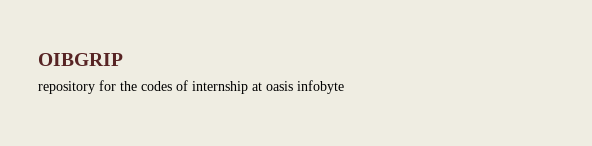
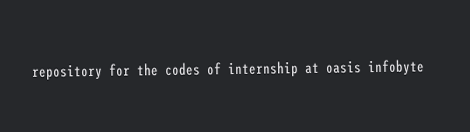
- OIBGRIP

